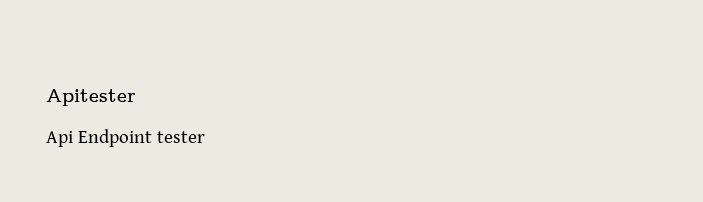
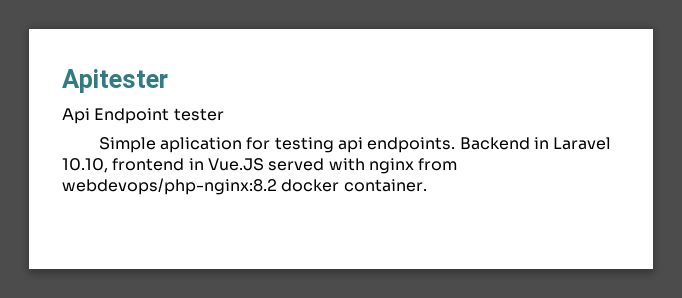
+ Simple aplication for testing api endpoints. Backend in Laravel 10.10, frontend in Vue.JS served with nginx from webdevops/php-nginx:8.2 docker container.

